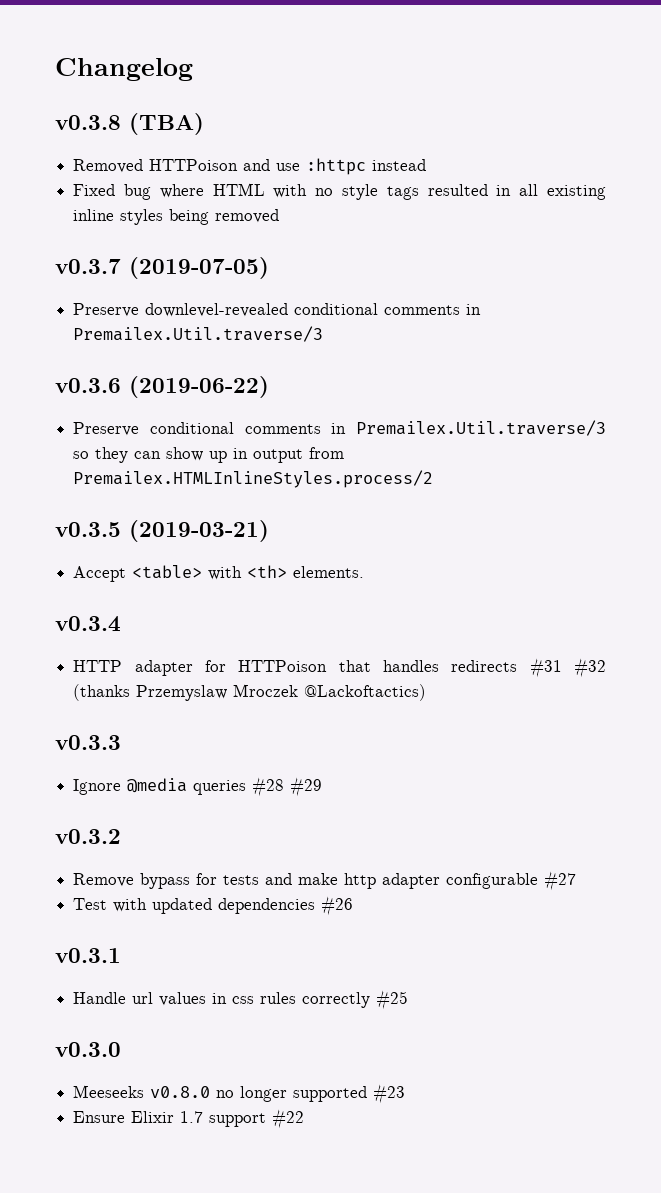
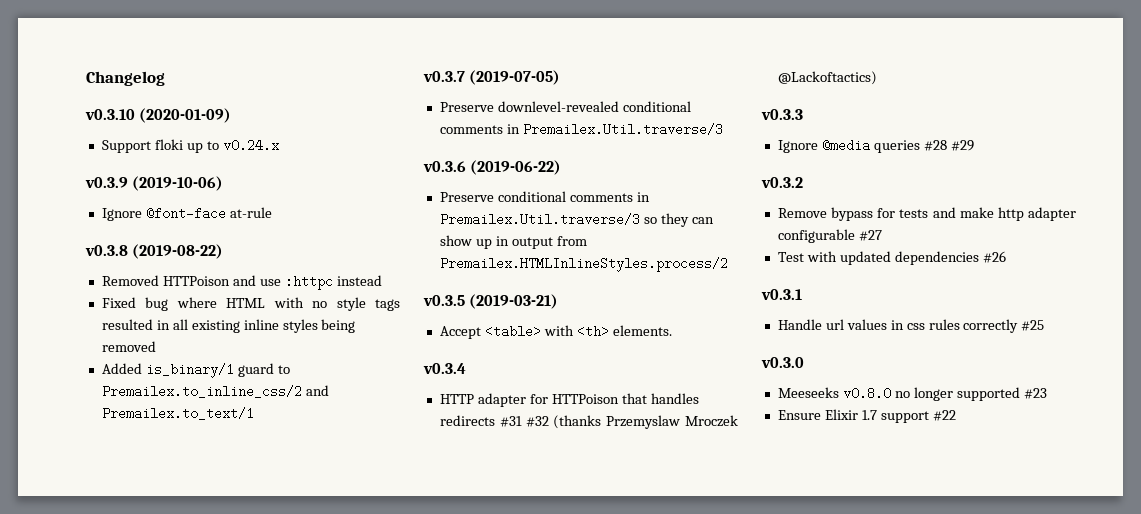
+ v0.3.10 (2020-01-09)
+ Support floki up to v0.24.x
+ v0.3.9 (2019-10-06)
+ Ignore @font-face at-rule
- v0.3.8 (TBA)
+ v0.3.8 (2019-08-22)
+ Added is_binary/1 guard to Premailex.to_inline_css/2 and Premailex.to_text/1

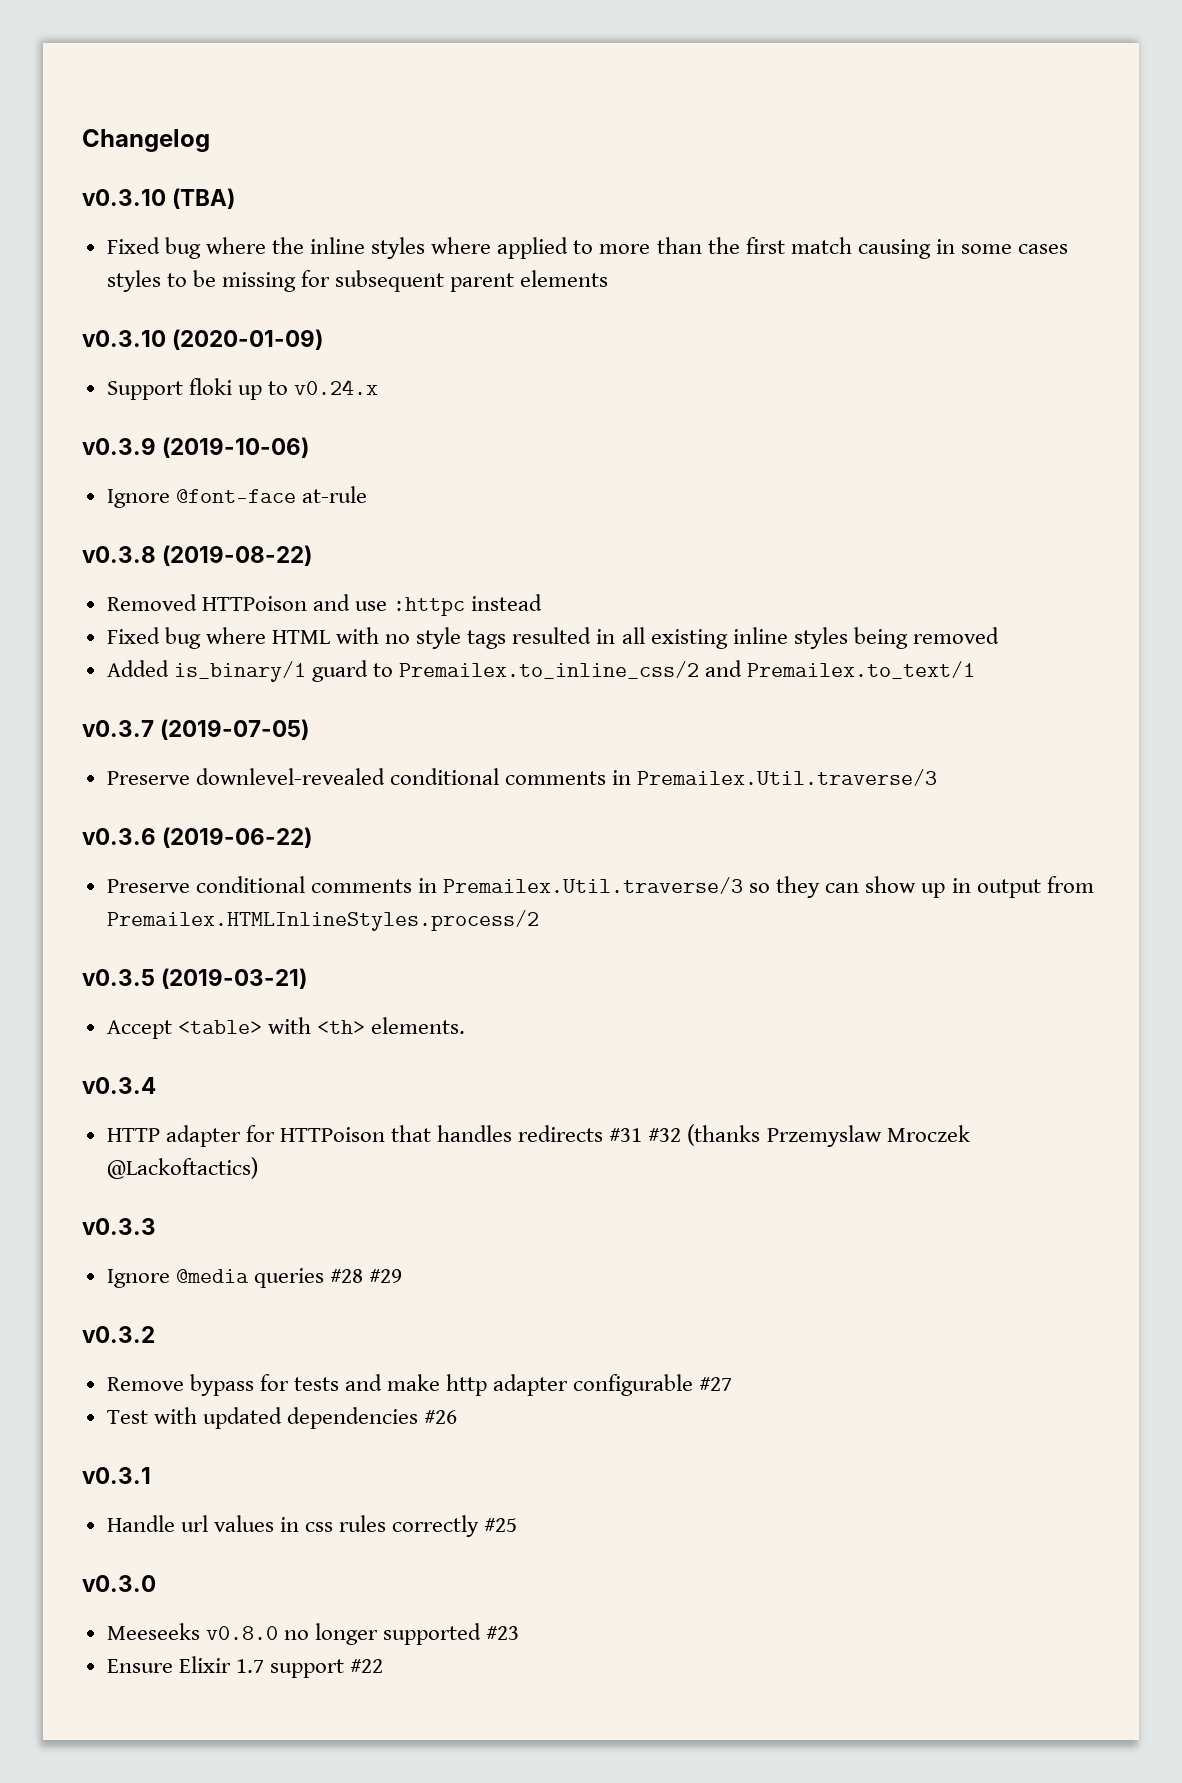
+ v0.3.10 (TBA)
+ Fixed bug where the inline styles where applied to more than the first match causing in some cases styles to be missing for subsequent parent elements

